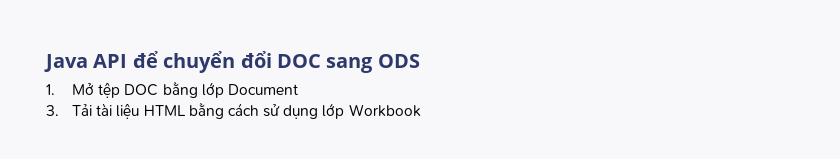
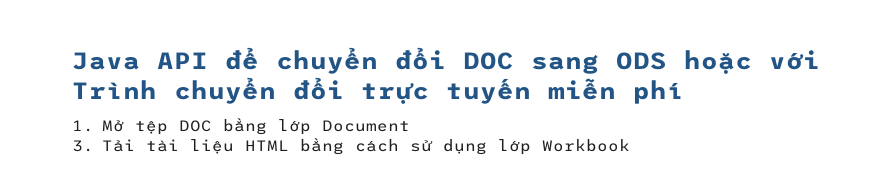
- Java API để chuyển đổi DOC sang ODS
+ Java API để chuyển đổi DOC sang ODS hoặc với Trình chuyển đổi trực tuyến miễn phí

